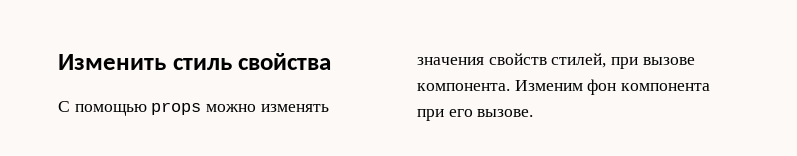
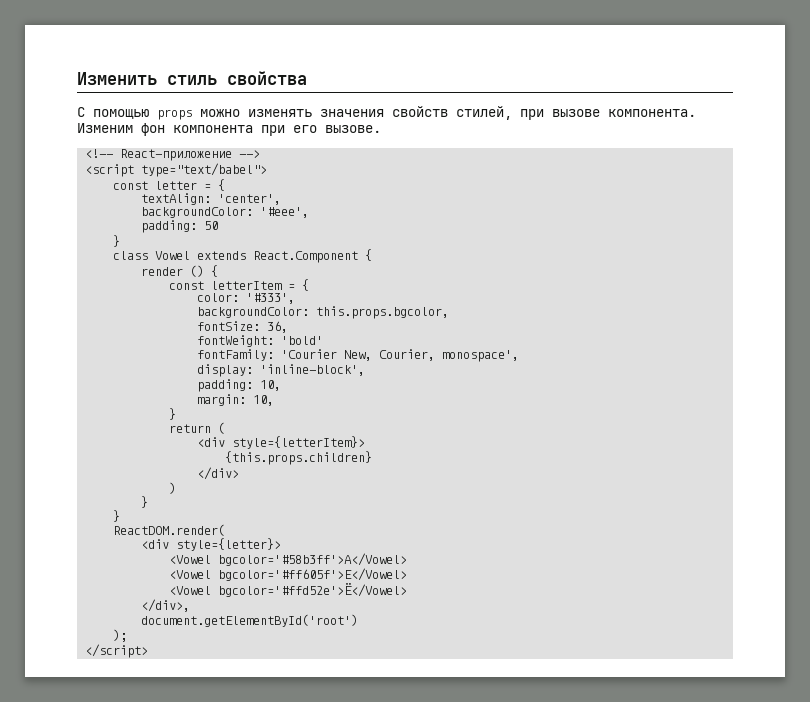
+ <!-- React-приложение -->
+ <script type="text/babel">
+ const letter = {
+ textAlign: 'center',
+ backgroundColor: '#eee',
+ padding: 50
+ }
+ class Vowel extends React.Component {
+ render () {
+ const letterItem = {
+ color: '#333',
+ backgroundColor: this.props.bgcolor,
+ fontSize: 36,
+ fontWeight: 'bold'
+ fontFamily: 'Courier New, Courier, monospace',
+ display: 'inline-block',
+ padding: 10,
+ margin: 10,
+ }
+ return (
+ <div style={letterItem}>
+ {this.props.children}
+ </div>
+ )
+ }
+ }
+ ReactDOM.render(
+ <div style={letter}>
+ <Vowel bgcolor='#58b3ff'>А</Vowel>
+ <Vowel bgcolor='#ff605f'>Е</Vowel>
+ <Vowel bgcolor='#ffd52e'>Ё</Vowel>
+ </div>,
+ document.getElementById('root')
+ );
+ </script>

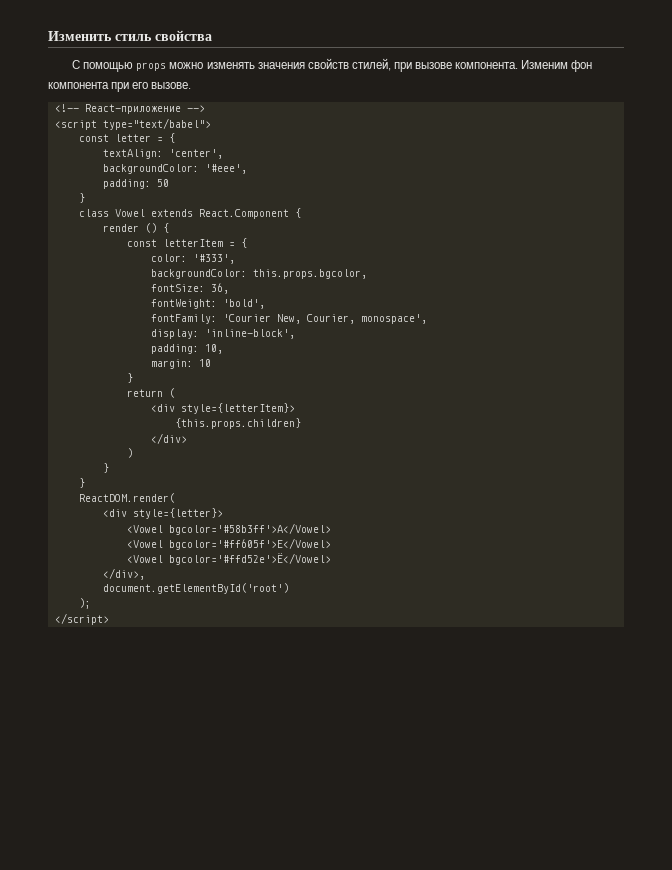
- fontWeight: 'bold'
+ fontWeight: 'bold',
- margin: 10,
+ margin: 10

